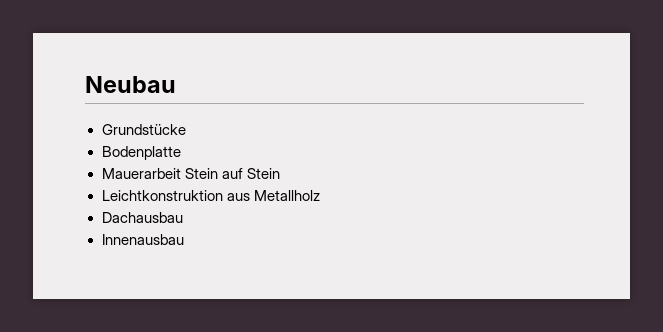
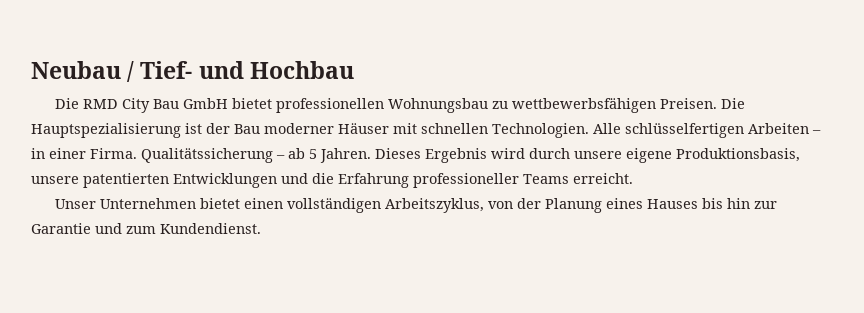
- Neubau
- Grundstücke
- Bodenplatte
- Mauerarbeit Stein auf Stein
- Leichtkonstruktion aus Metallholz
- Dachausbau
- Innenausbau
+ Neubau / Tief- und Hochbau
+ Die RMD City Bau GmbH bietet professionellen Wohnungsbau zu wettbewerbsfähigen Preisen. Die Hauptspezialisierung ist der Bau moderner Häuser mit schnellen Technologien. Alle schlüsselfertigen Arbeiten – in einer Firma. Qualitätssicherung – ab 5 Jahren. Dieses Ergebnis wird durch unsere eigene Produktionsbasis, unsere patentierten Entwicklungen und die Erfahrung professioneller Teams erreicht.
+ Unser Unternehmen bietet einen vollständigen Arbeitszyklus, von der Planung eines Hauses bis hin zur Garantie und zum Kundendienst.

